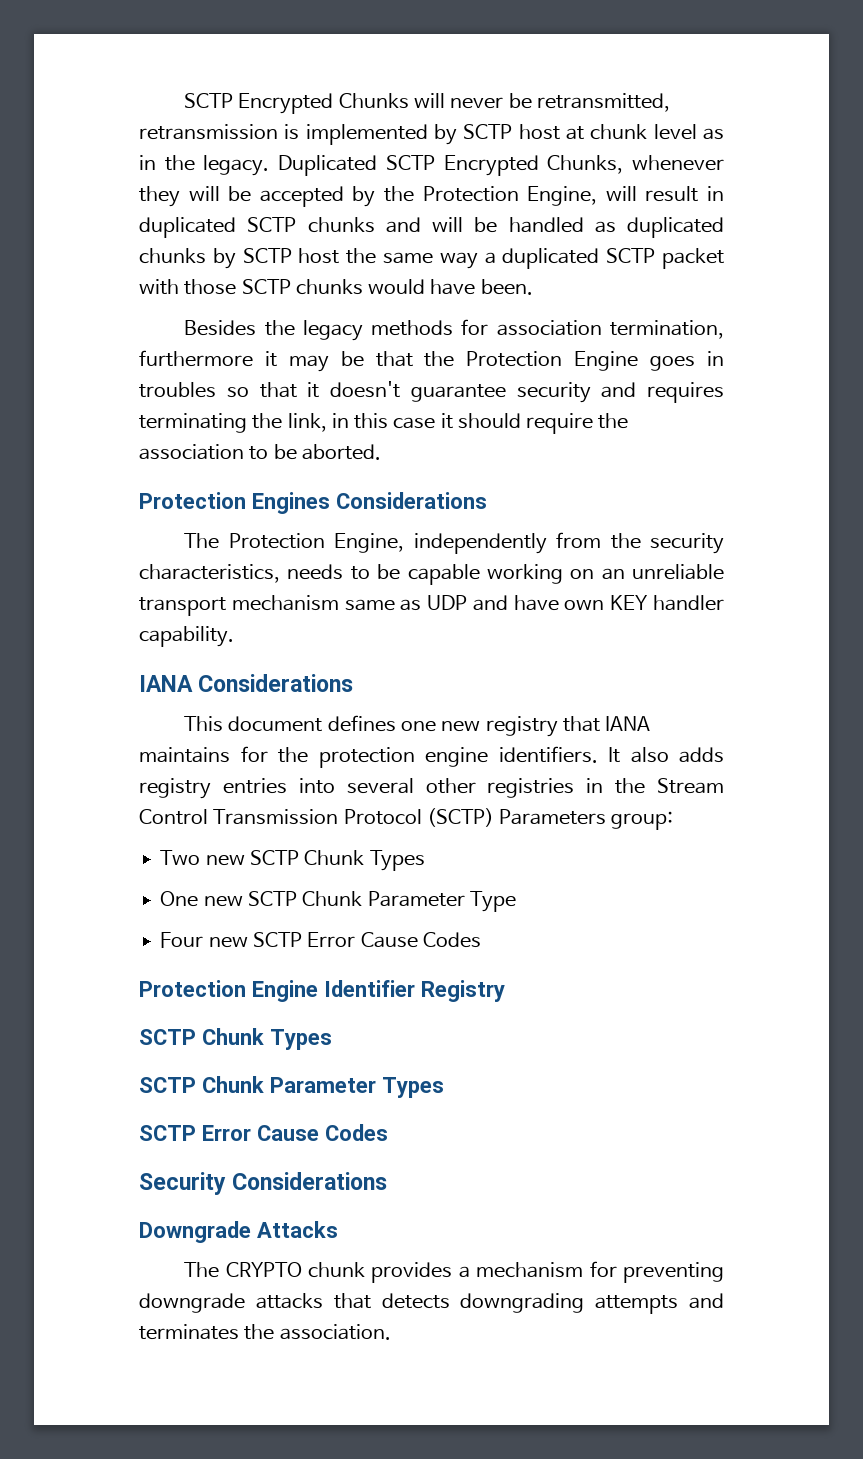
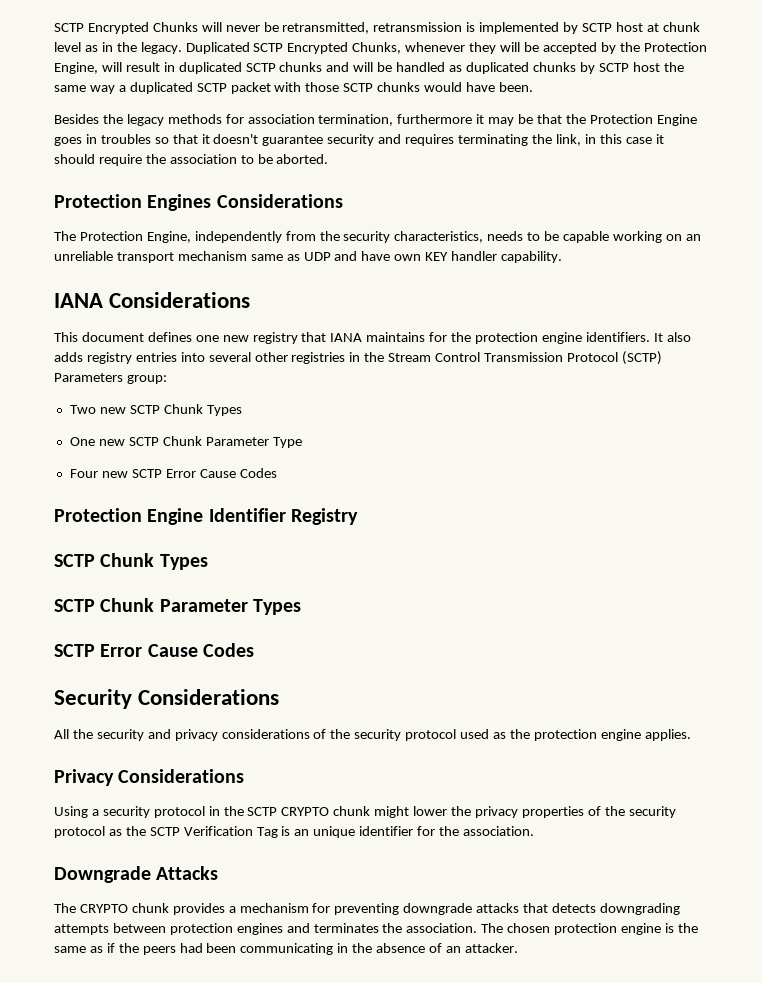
+ All the security and privacy considerations of the security protocol used as the protection engine applies.
+ Privacy Considerations
+ Using a security protocol in the SCTP CRYPTO chunk might lower the privacy properties of the security protocol as the SCTP Verification Tag is an unique identifier for the association.
- The CRYPTO chunk provides a mechanism for preventing downgrade attacks that detects downgrading attempts and terminates the association.
+ The CRYPTO chunk provides a mechanism for preventing downgrade attacks that detects downgrading attempts between protection engines and terminates the association.
+ The chosen protection engine is the same as if the peers had been communicating in the absence of an attacker.

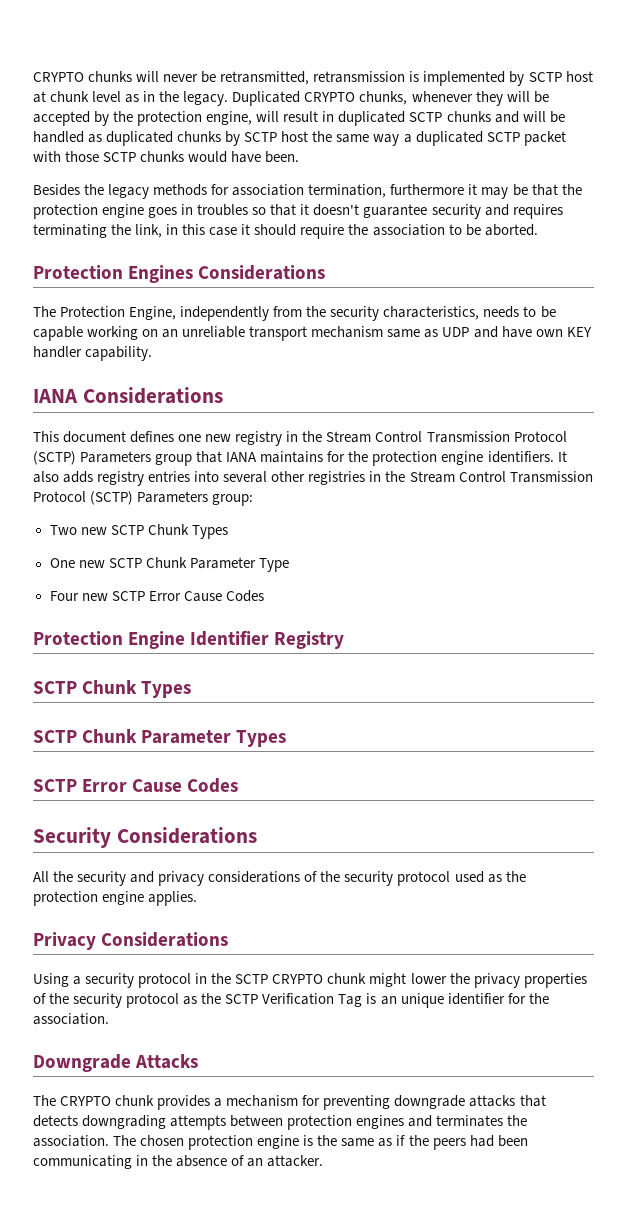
- SCTP Encrypted Chunks will never be retransmitted, retransmission is implemented by SCTP host at chunk level as in the legacy.
+ CRYPTO chunks will never be retransmitted, retransmission is implemented by SCTP host at chunk level as in the legacy.
- Duplicated SCTP Encrypted Chunks, whenever they will be accepted by the Protection Engine, will result in duplicated SCTP chunks and will be handled as duplicated chunks by SCTP host the same way a duplicated SCTP packet with those SCTP chunks would have been.
+ Duplicated CRYPTO chunks, whenever they will be accepted by the protection engine, will result in duplicated SCTP chunks and will be handled as duplicated chunks by SCTP host the same way a duplicated SCTP packet with those SCTP chunks would have been.
- Besides the legacy methods for association termination, furthermore it may be that the Protection Engine goes in troubles so that it doesn't guarantee security and requires terminating the link, in this case it should require the association to be aborted.
+ Besides the legacy methods for association termination, furthermore it may be that the protection engine goes in troubles so that it doesn't guarantee security and requires terminating the link, in this case it should require the association to be aborted.
- This document defines one new registry that IANA maintains for the protection engine identifiers.
+ This document defines one new registry in the Stream Control Transmission Protocol (SCTP) Parameters group that IANA maintains for the protection engine identifiers.

